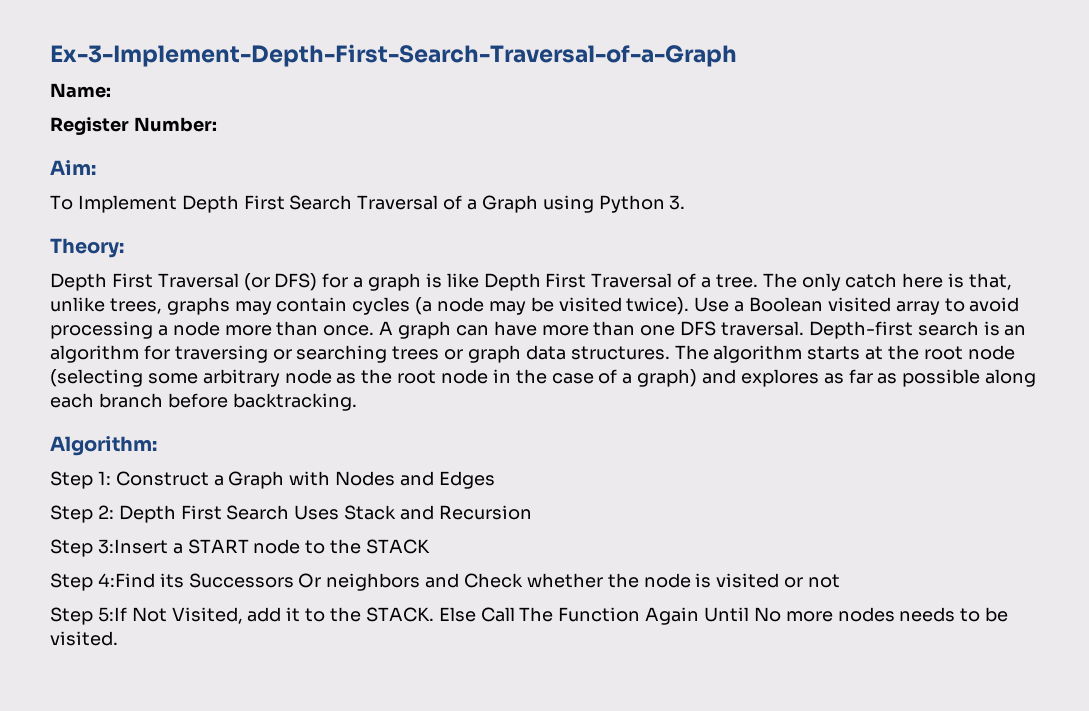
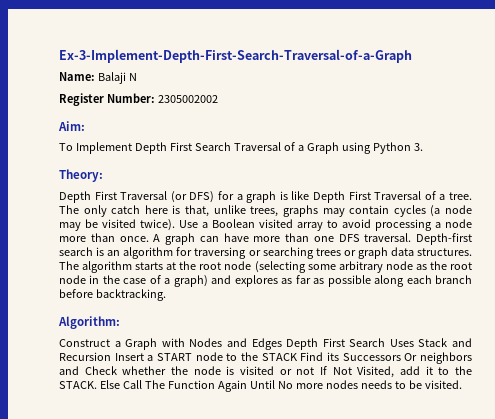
- Name:
+ Name: Balaji N
- Register Number:
+ Register Number: 2305002002
- Step 1: Construct a Graph with Nodes and Edges
- Step 2: Depth First Search Uses Stack and Recursion
- Step 3:Insert a START node to the STACK
- Step 4:Find its Successors Or neighbors and Check whether the node is visited or not
- Step 5:If Not Visited, add it to the STACK.
+ Construct a Graph with Nodes and Edges Depth First Search Uses Stack and Recursion Insert a START node to the STACK Find its Successors Or neighbors and Check whether the node is visited or not If Not Visited, add it to the STACK.

